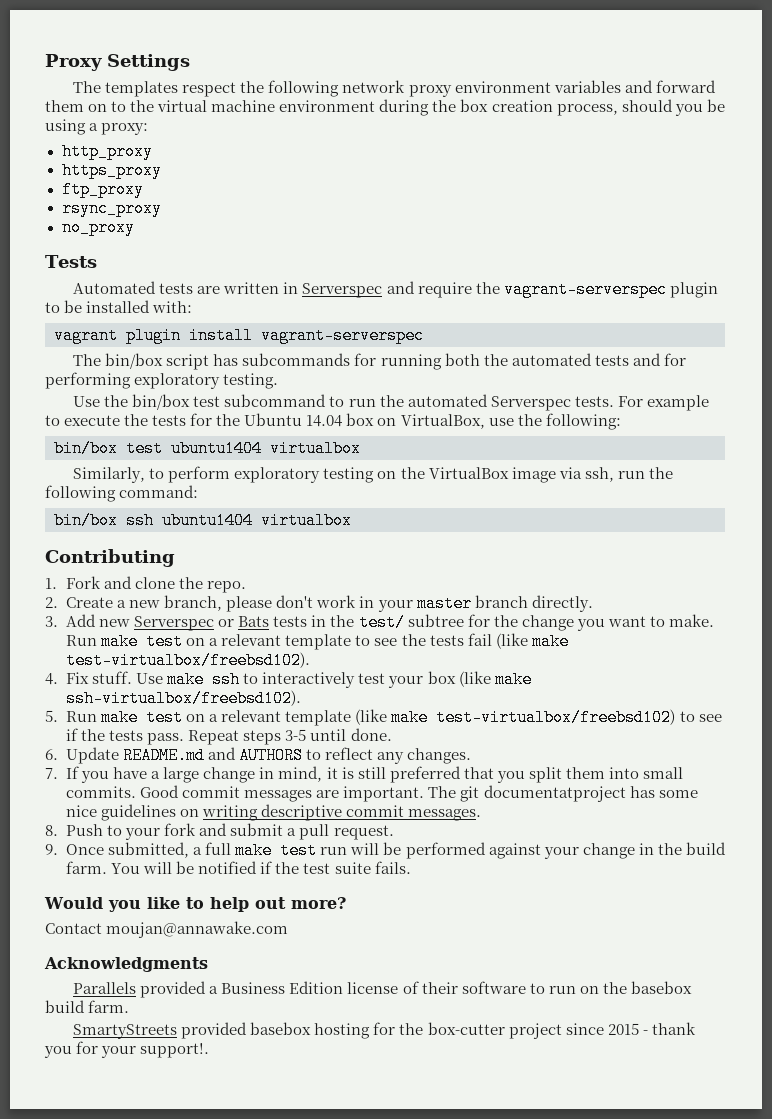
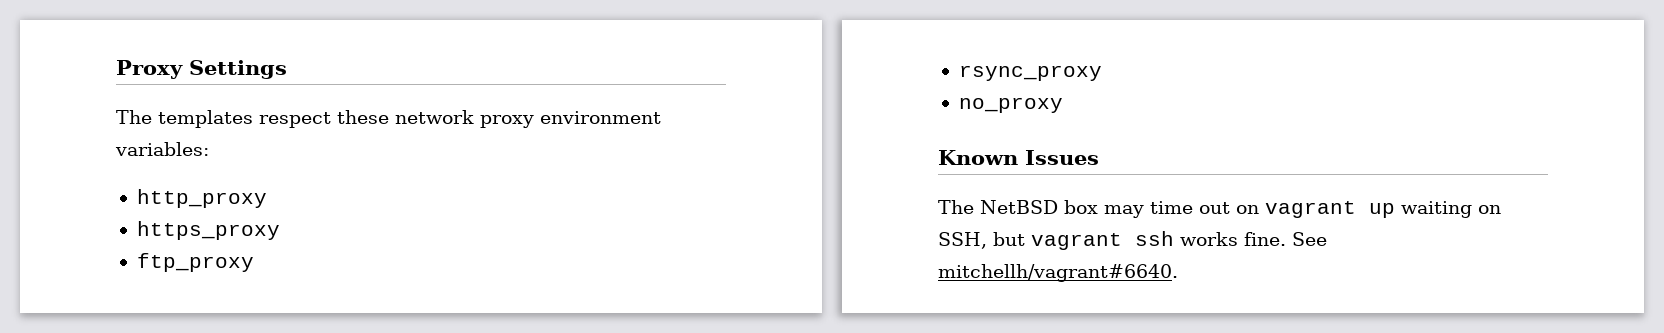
- The templates respect the following network proxy environment variables and forward them on to the virtual machine environment during the box creation process, should you be using a proxy:
+ The templates respect these network proxy environment variables:
- Tests
- Automated tests are written in Serverspec and require the vagrant-serverspec plugin to be installed with:
- vagrant plugin install vagrant-serverspec
- The bin/box script has subcommands for running both the automated tests and for performing exploratory testing.
- Use the bin/box test subcommand to run the automated Serverspec tests. For example to execute the tests for the Ubuntu 14.04 box on VirtualBox, use the following:
- bin/box test ubuntu1404 virtualbox
- Similarly, to perform exploratory testing on the VirtualBox image via ssh, run the following command:
- bin/box ssh ubuntu1404 virtualbox
- Contributing
- 1. Fork and clone the repo.
- 2. Create a new branch, please don't work in your master branch directly.
- 3. Add new Serverspec or Bats tests in the test/ subtree for the change you want to make. Run make test on a relevant template to see the tests fail (like make test-virtualbox/freebsd102).
- 4. Fix stuff. Use make ssh to interactively test your box (like make ssh-virtualbox/freebsd102).
- 5. Run make test on a relevant template (like make test-virtualbox/freebsd102) to see if the tests pass. Repeat steps 3-5 until done.
- 6. Update README.md and AUTHORS to reflect any changes.
- 7. If you have a large change in mind, it is still preferred that you split them into small commits. Good commit messages are important. The git documentatproject has some nice guidelines on writing descriptive commit messages.
- 8. Push to your fork and submit a pull request.
- 9. Once submitted, a full make test run will be performed against your change in the build farm. You will be notified if the test suite fails.
- Would you like to help out more?
- Contact moujan@annawake.com
- Acknowledgments
- Parallels provided a Business Edition license of their software to run on the basebox build farm.
- SmartyStreets provided basebox hosting for the box-cutter project since 2015 - thank you for your support!.
+ Known Issues
+ The NetBSD box may time out on vagrant up waiting on SSH, but vagrant ssh works fine. See mitchellh/vagrant#6640.

